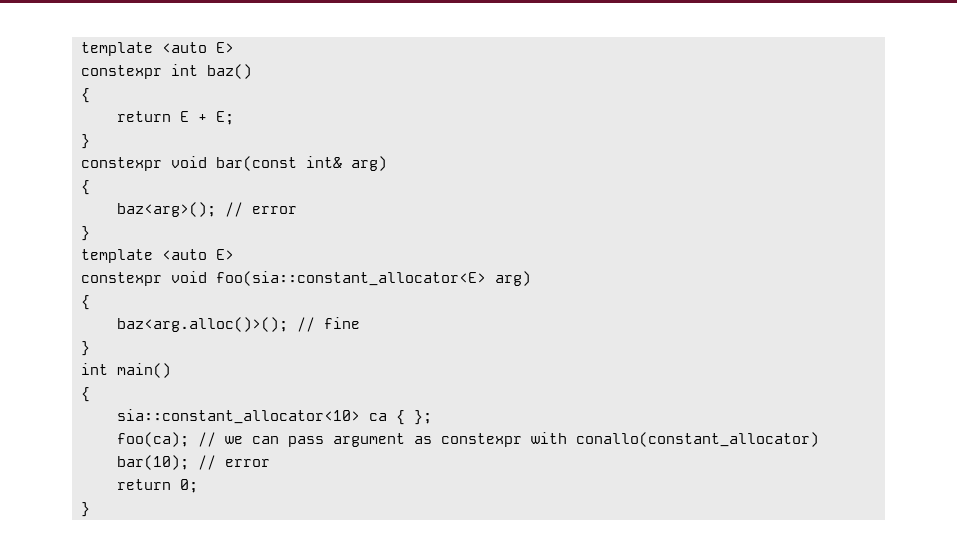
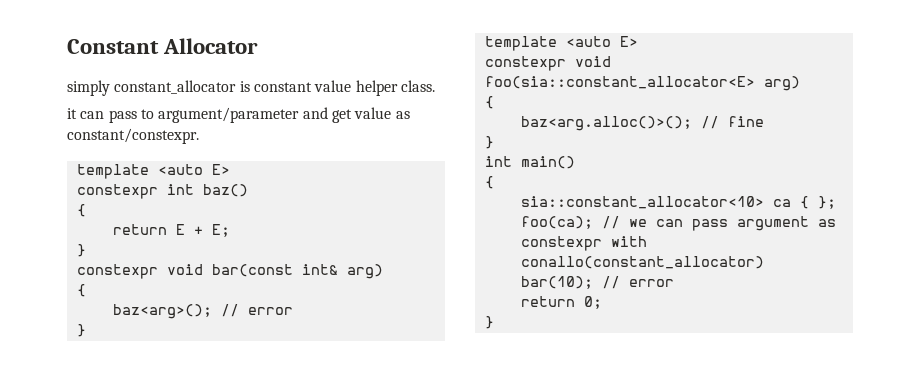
+ Constant Allocator
+ simply constant_allocator is constant value helper class.
+ it can pass to argument/parameter and get value as constant/constexpr.

